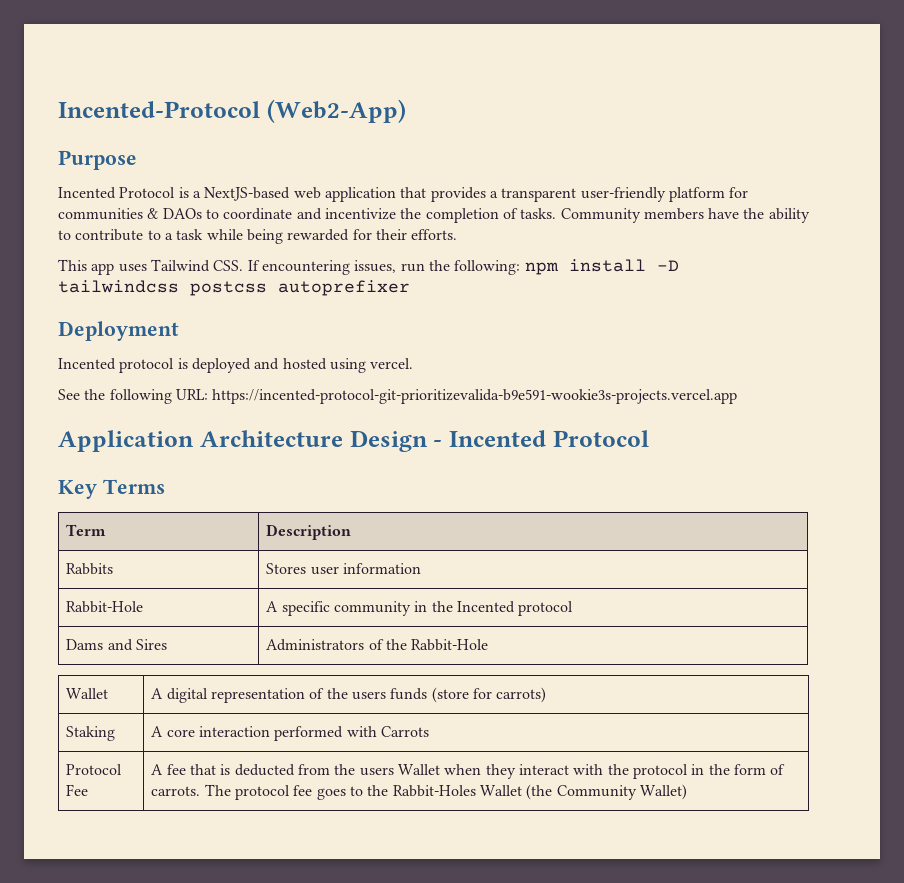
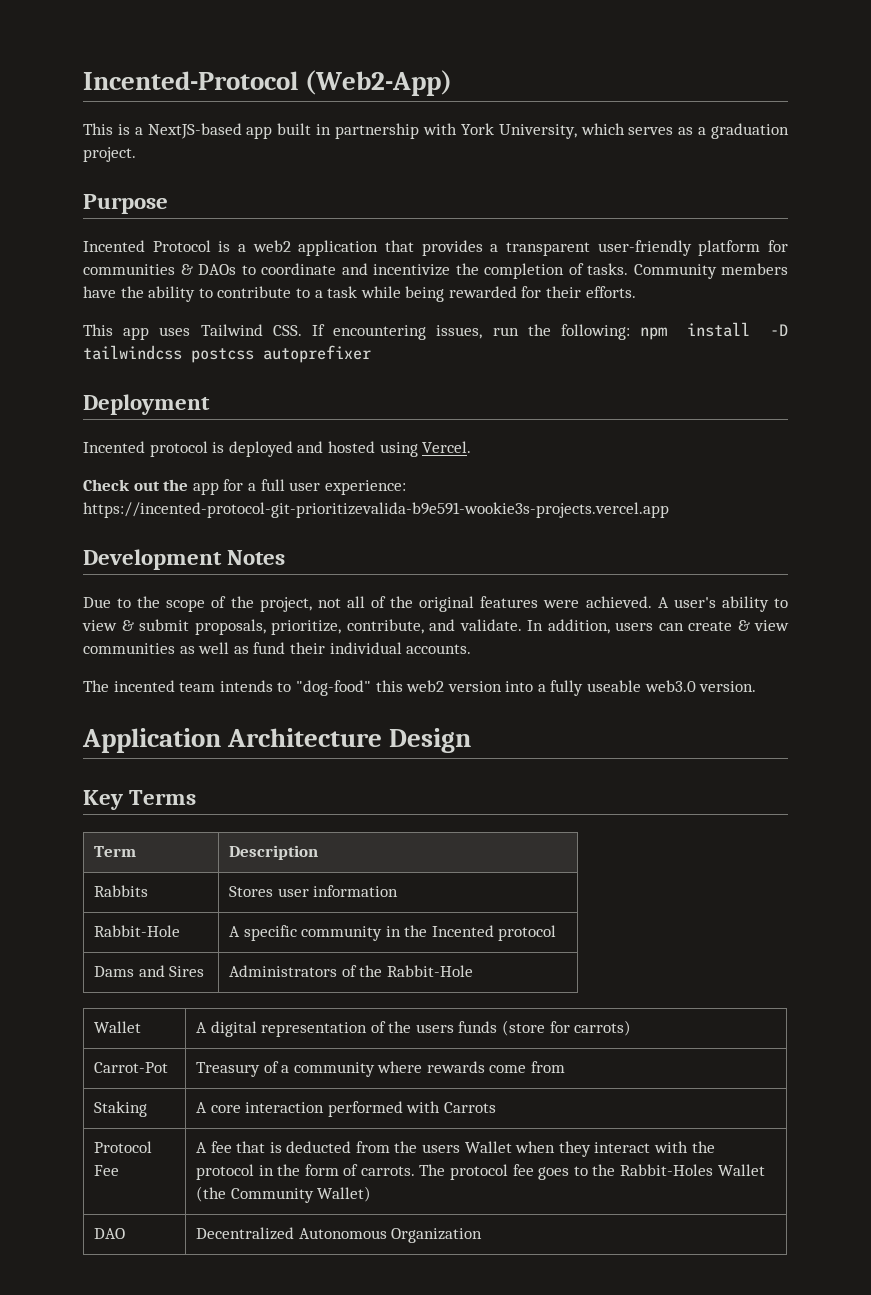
+ This is a NextJS-based app built in partnership with York University, which serves as a graduation project.
- Incented Protocol is a NextJS-based web application that provides a transparent user-friendly platform for communities & DAOs to coordinate and incentivize the completion of tasks.
+ Incented Protocol is a web2 application that provides a transparent user-friendly platform for communities & DAOs to coordinate and incentivize the completion of tasks.
- Incented protocol is deployed and hosted using vercel.
- See the following URL: https://incented-protocol-git-prioritizevalida-b9e591-wookie3s-projects.vercel.app
+ Incented protocol is deployed and hosted using Vercel.
+ Check out the app for a full user experience: https://incented-protocol-git-prioritizevalida-b9e591-wookie3s-projects.vercel.app
+ Development Notes
+ Due to the scope of the project, not all of the original features were achieved. A user's ability to view & submit proposals, prioritize, contribute, and validate. In addition, users can create & view communities as well as fund their individual accounts.
+ The incented team intends to "dog-food" this web2 version into a fully useable web3.0 version.
- Application Architecture Design - Incented Protocol
+ Application Architecture Design
+ Carrot-Pot | Treasury of a community where rewards come from
+ DAO | Decentralized Autonomous Organization

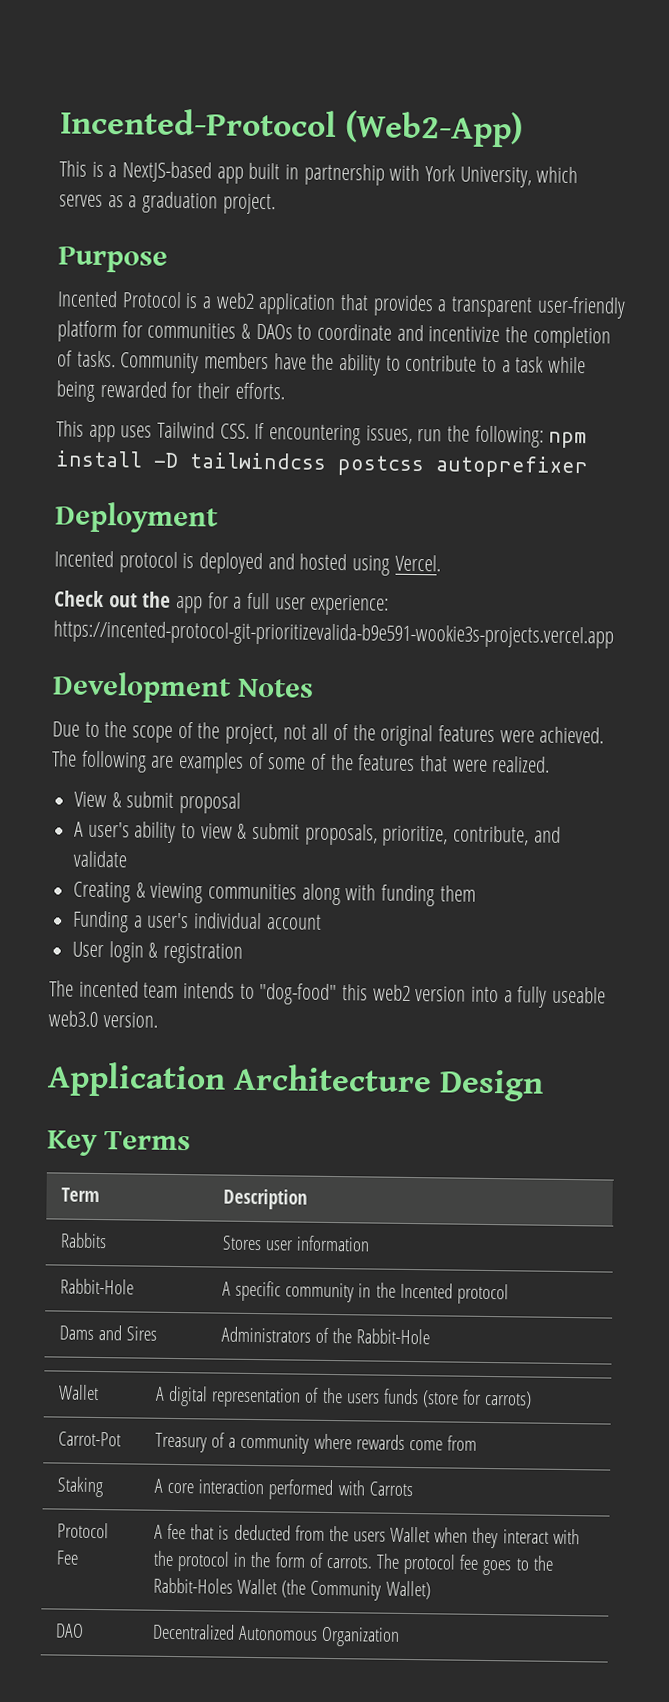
- Due to the scope of the project, not all of the original features were achieved. A user's ability to view & submit proposals, prioritize, contribute, and validate. In addition, users can create & view communities as well as fund their individual accounts.
+ Due to the scope of the project, not all of the original features were achieved. The following are examples of some of the features that were realized.
+ View & submit proposal
+ A user's ability to view & submit proposals, prioritize, contribute, and validate
+ Creating & viewing communities along with funding them
+ Funding a user's individual account
+ User login & registration

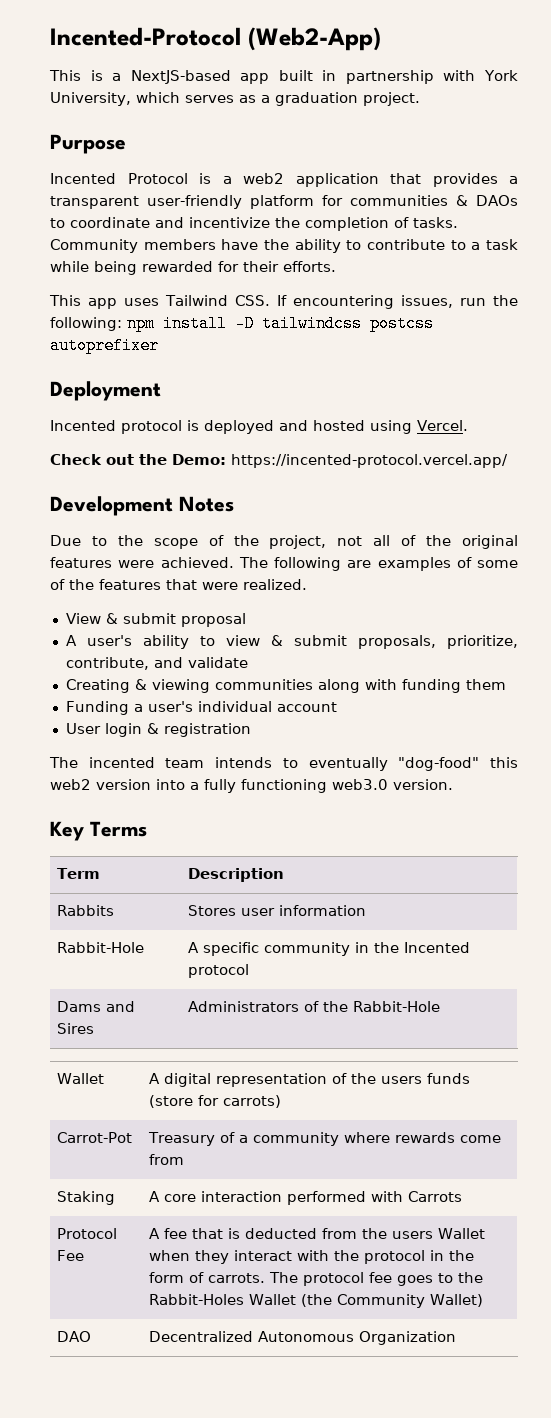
- Check out the app for a full user experience: https://incented-protocol-git-prioritizevalida-b9e591-wookie3s-projects.vercel.app
+ Check out the Demo: https://incented-protocol.vercel.app/
- The incented team intends to "dog-food" this web2 version into a fully useable web3.0 version.
+ The incented team intends to eventually "dog-food" this web2 version into a fully functioning web3.0 version.
- Application Architecture Design

